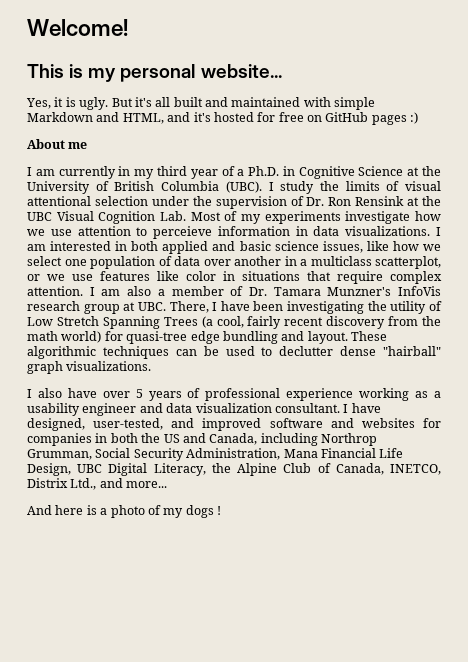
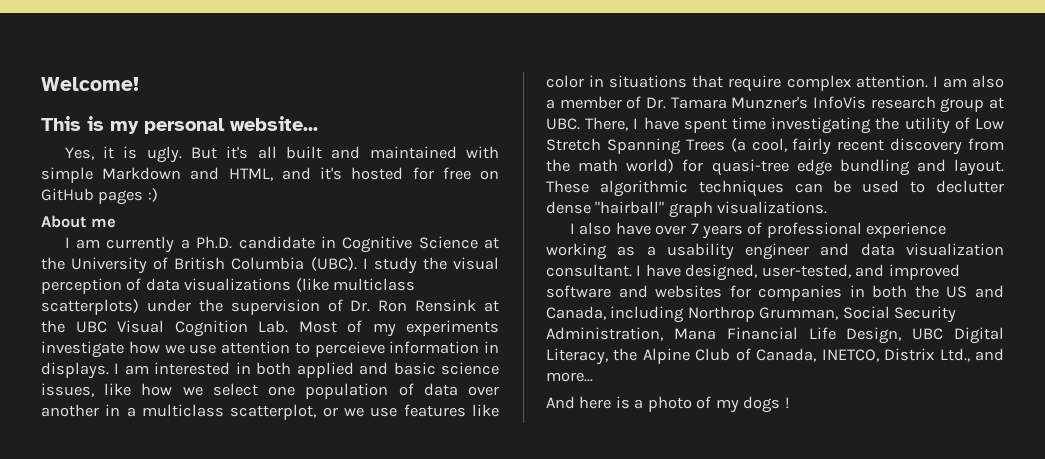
- I am currently in my third year of a Ph.D. in Cognitive Science at the University of British Columbia (UBC).
+ I am currently a Ph.D. candidate in Cognitive Science at the University of British Columbia (UBC).
- I study the limits of visual attentional selection under the supervision of Dr. Ron Rensink at the UBC Visual Cognition Lab. Most of my experiments investigate how we use attention to perceieve information in data visualizations.
+ I study the visual perception of data visualizations (like multiclass scatterplots) under the supervision of Dr. Ron Rensink at the UBC Visual Cognition Lab. Most of my experiments investigate how we use attention to perceieve information in displays.
- I am also a member of Dr. Tamara Munzner's InfoVis research group at UBC. There, I have been investigating the utility of Low Stretch Spanning Trees (a cool, fairly recent discovery from the math world) for quasi-tree edge bundling and layout.
+ I am also a member of Dr. Tamara Munzner's InfoVis research group at UBC. There, I have spent time investigating the utility of Low Stretch Spanning Trees (a cool, fairly recent discovery from the math world) for quasi-tree edge bundling and layout.
- I also have over 5 years of professional experience working as a usability engineer and data visualization consultant.
+ I also have over 7 years of professional experience working as a usability engineer and data visualization consultant.

